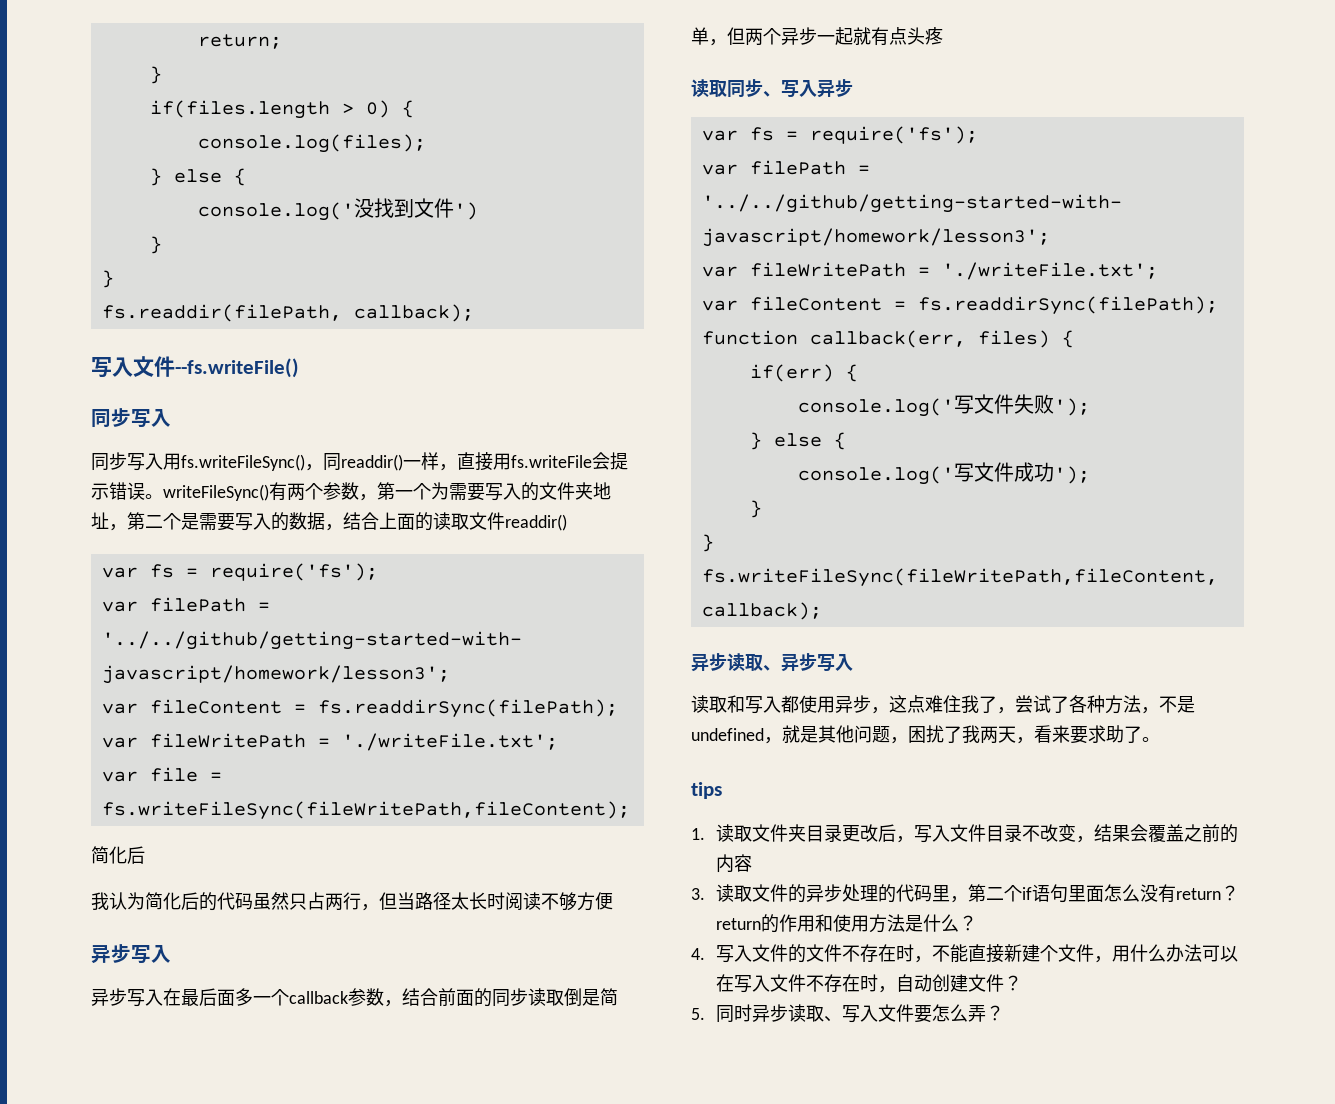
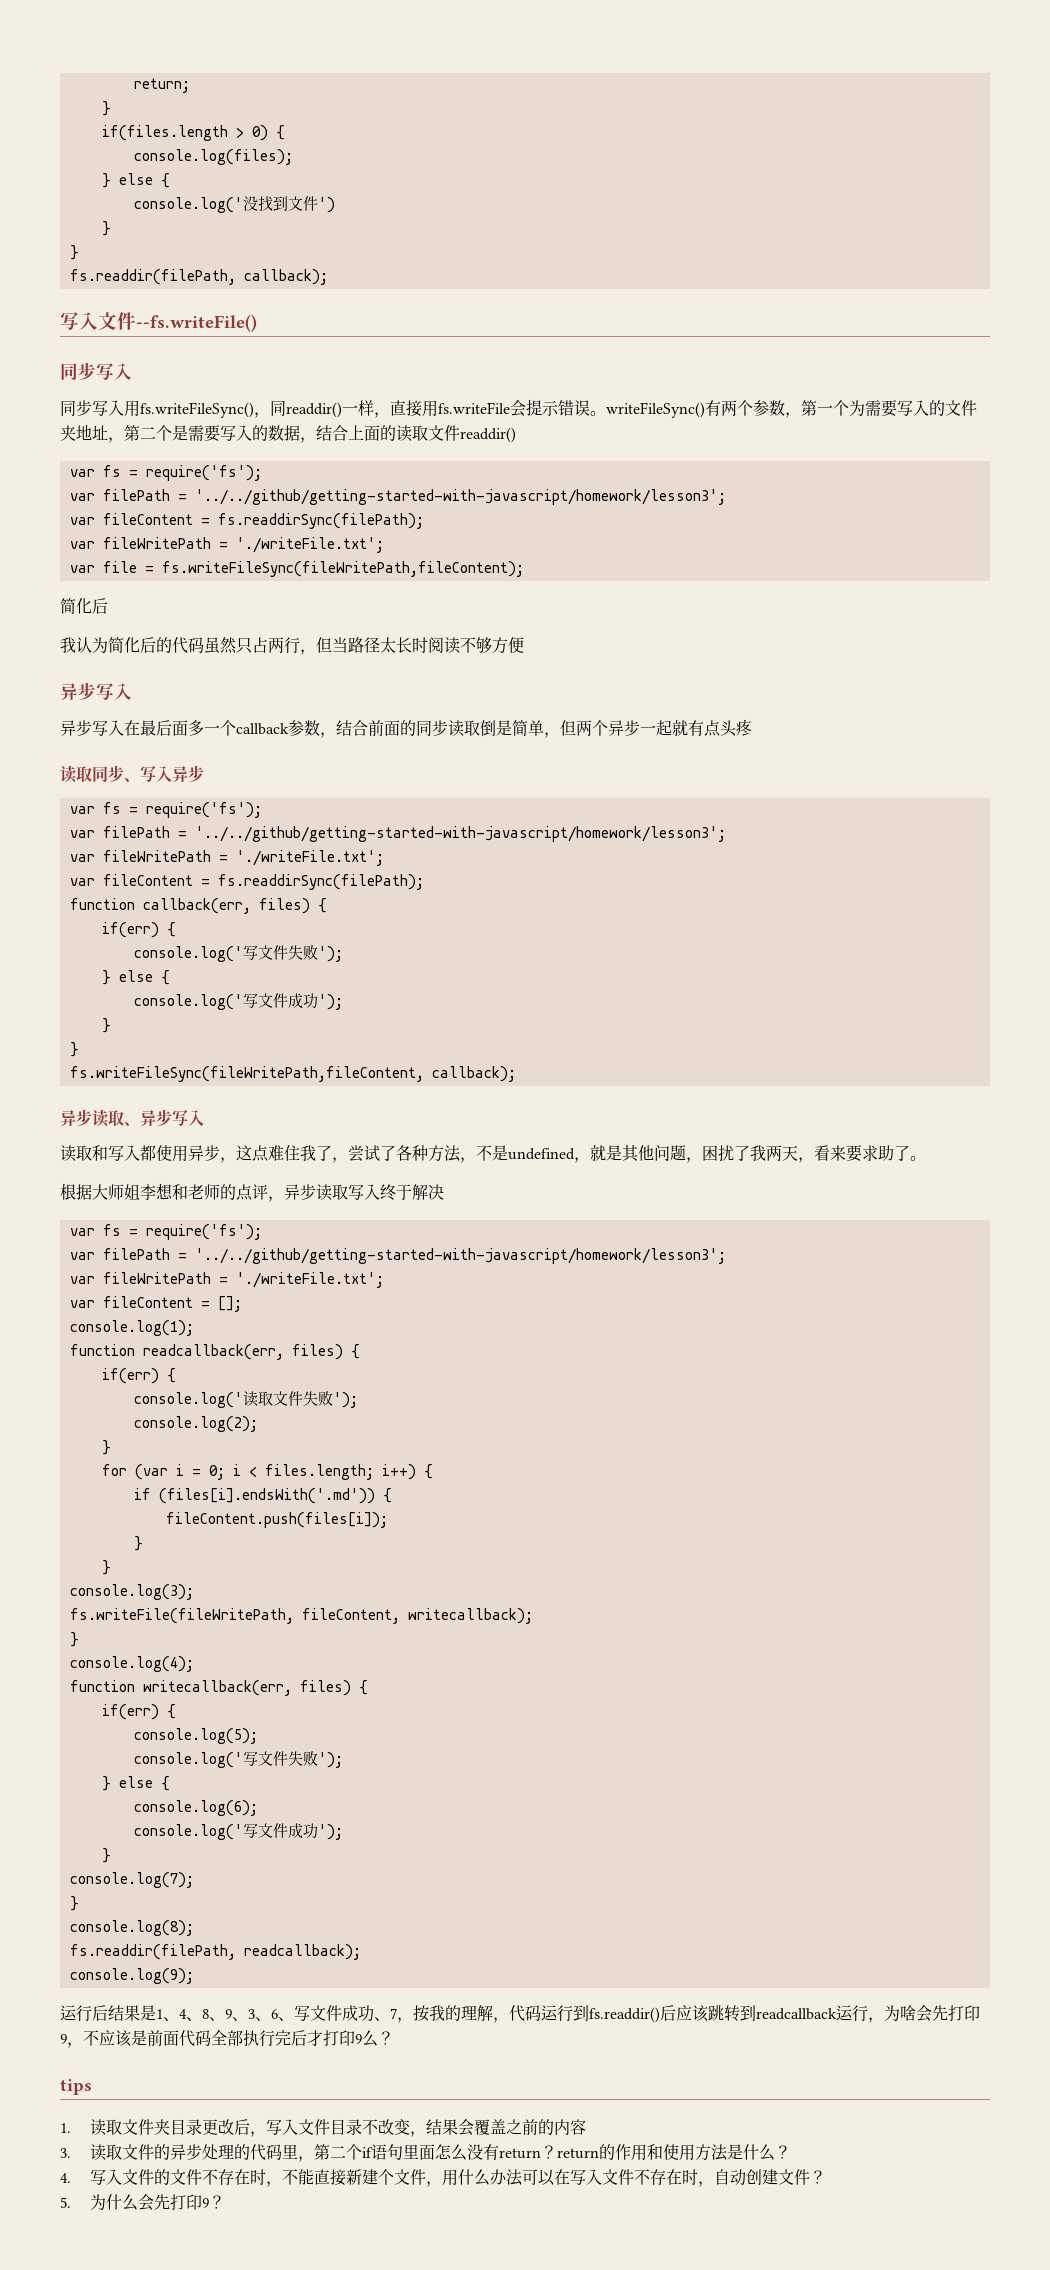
+ 根据大师姐李想和老师的点评，异步读取写入终于解决
+ var fs = require('fs');
+ var filePath = '../../github/getting-started-with-javascript/homework/lesson3';
+ var fileWritePath = './writeFile.txt';
+ var fileContent = [];
+ console.log(1);
+ function readcallback(err, files) {
+ if(err) {
+ console.log('读取文件失败');
+ console.log(2);
+ }
+ for (var i = 0; i < files.length; i++) {
+ if (files[i].endsWith('.md')) {
+ fileContent.push(files[i]);
+ }
+ }
+ console.log(3);
+ fs.writeFile(fileWritePath, fileContent, writecallback);
+ }
+ console.log(4);
+ function writecallback(err, files) {
+ if(err) {
+ console.log(5);
+ console.log('写文件失败');
+ } else {
+ console.log(6);
+ console.log('写文件成功');
+ }
+ console.log(7);
+ }
+ console.log(8);
+ fs.readdir(filePath, readcallback);
+ console.log(9);
+ 运行后结果是1、4、8、9、3、6、写文件成功、7，按我的理解，代码运行到fs.readdir()后应该跳转到readcallback运行，为啥会先打印9，不应该是前面代码全部执行完后才打印9么？
- 5.同时异步读取、写入文件要怎么弄？
+ 5.为什么会先打印9？

